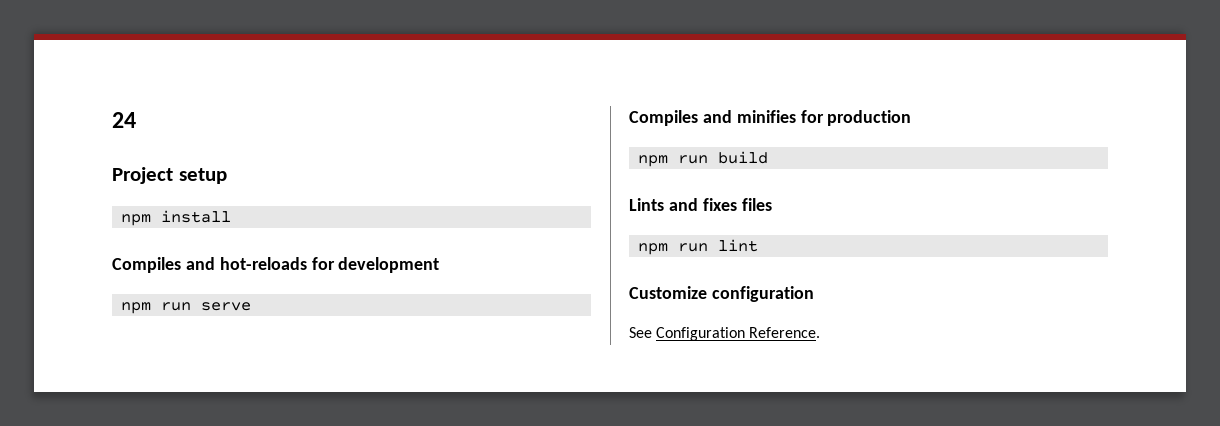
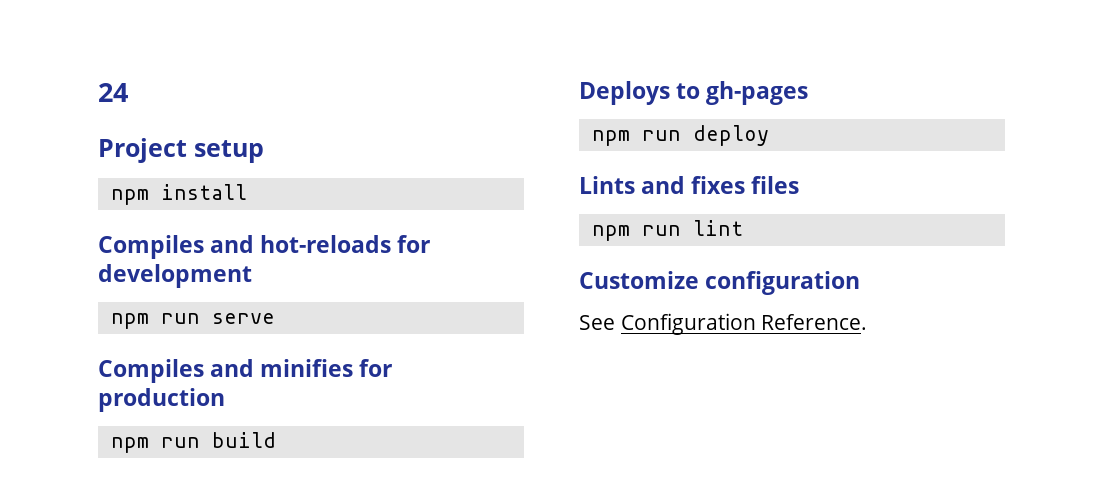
+ Deploys to gh-pages
+ npm run deploy

